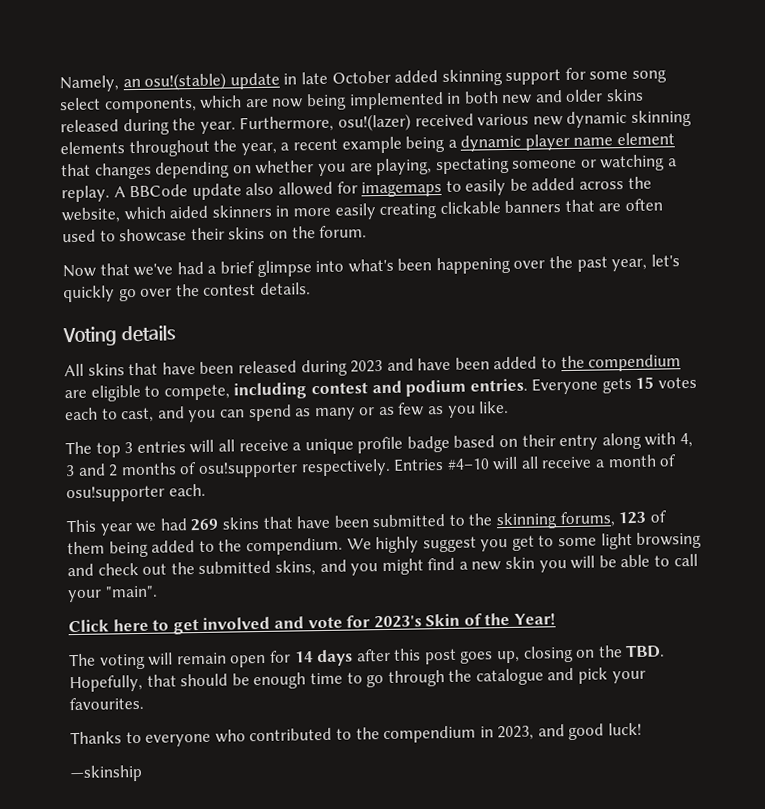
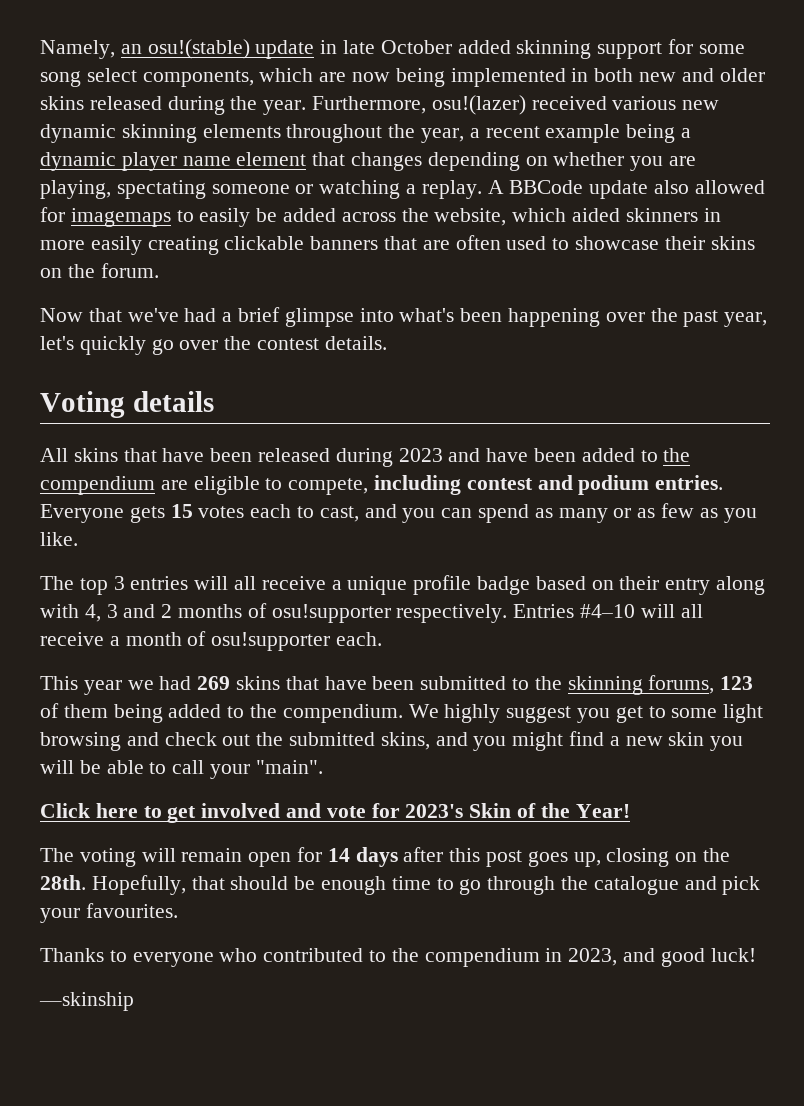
- The voting will remain open for 14 days after this post goes up, closing on the TBD. Hopefully, that should be enough time to go through the catalogue and pick your favourites.
+ The voting will remain open for 14 days after this post goes up, closing on the 28th. Hopefully, that should be enough time to go through the catalogue and pick your favourites.

